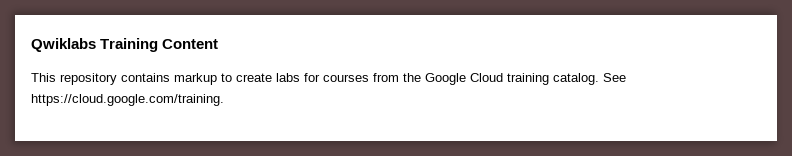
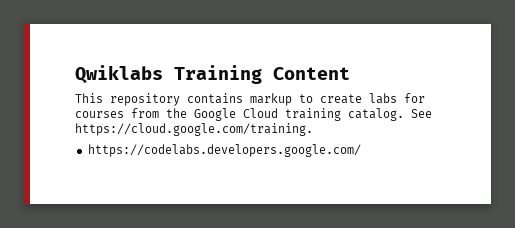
+ https://codelabs.developers.google.com/

